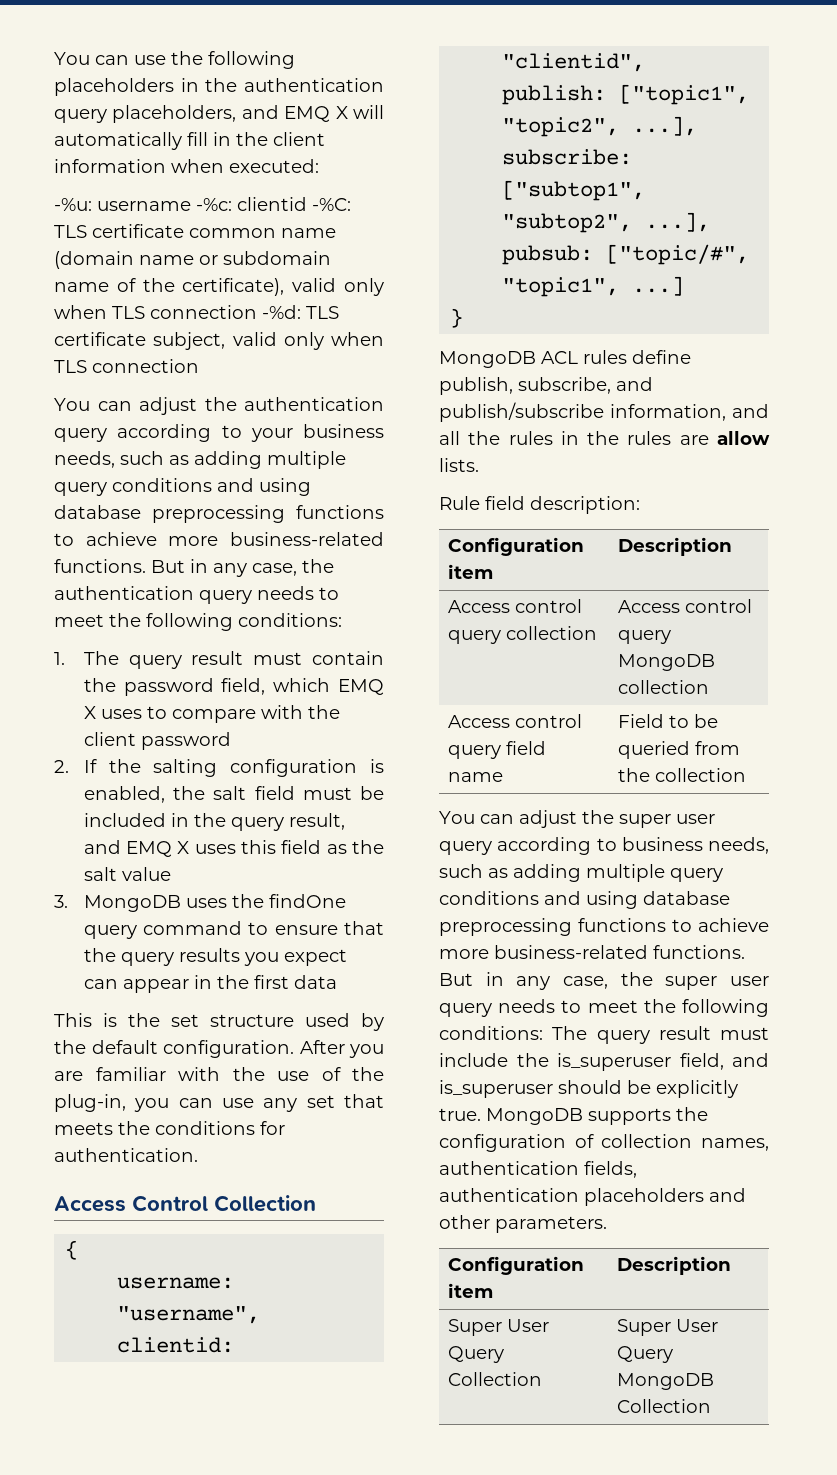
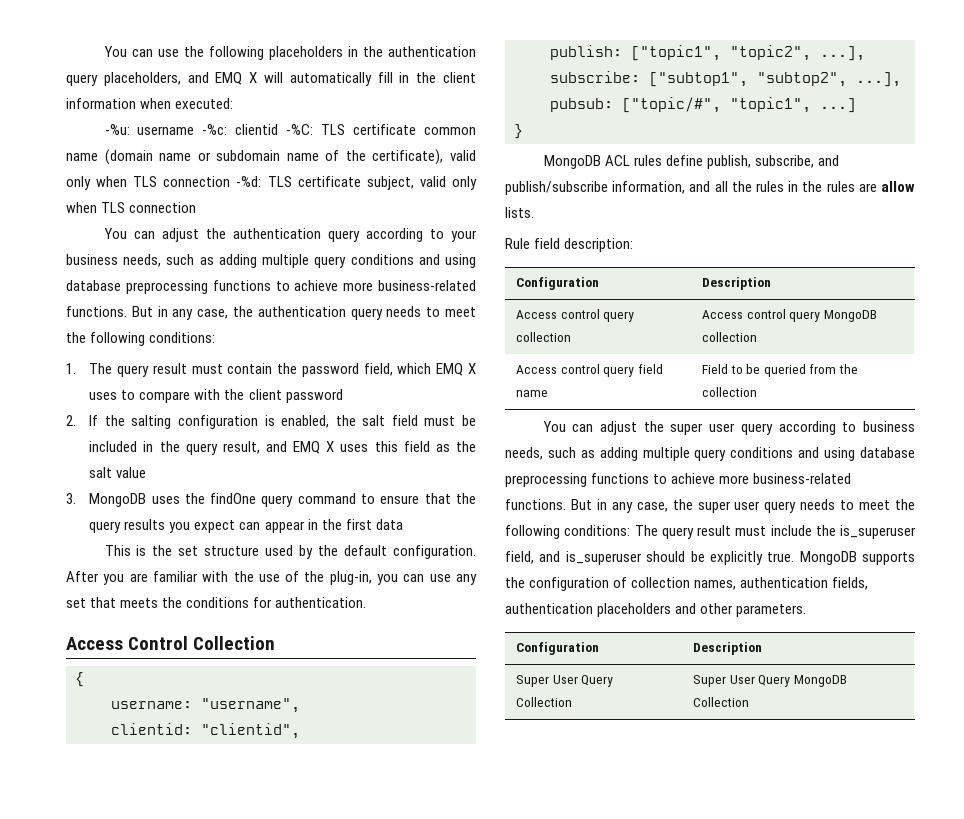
  Rule field description:
- Configuration item | Description
+ Configuration | Description
  MongoDB supports the configuration of collection names, authentication fields, authentication placeholders and other parameters.
- Configuration item | Description
+ Configuration | Description

